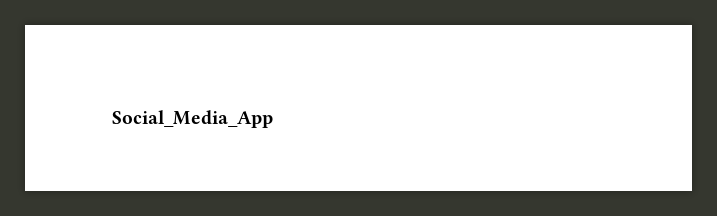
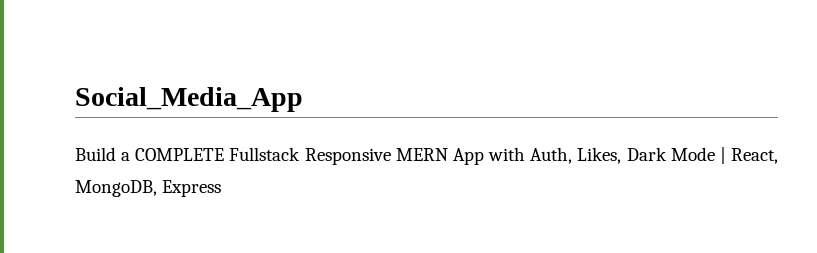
+ Build a COMPLETE Fullstack Responsive MERN App with Auth, Likes, Dark Mode | React, MongoDB, Express

